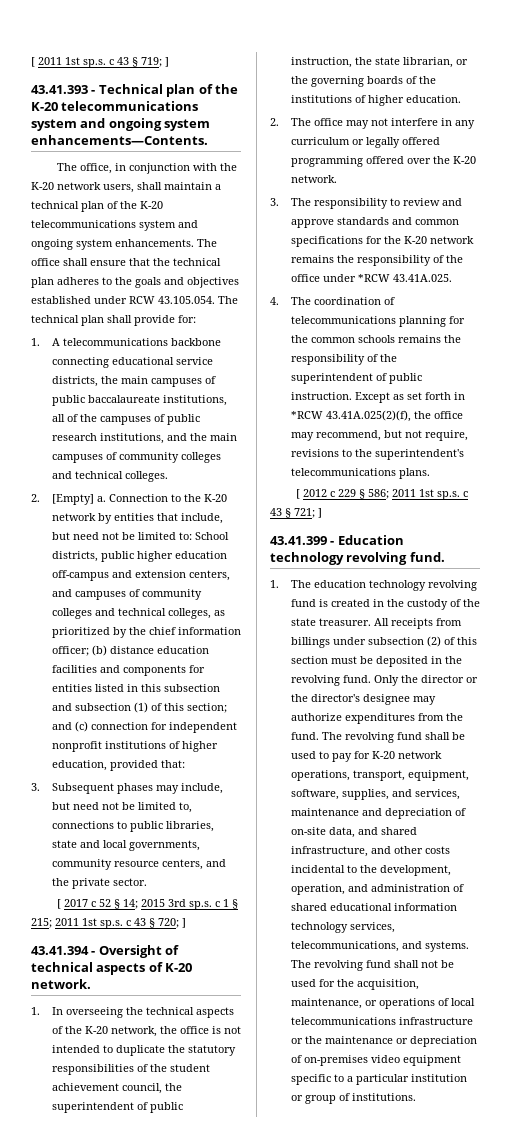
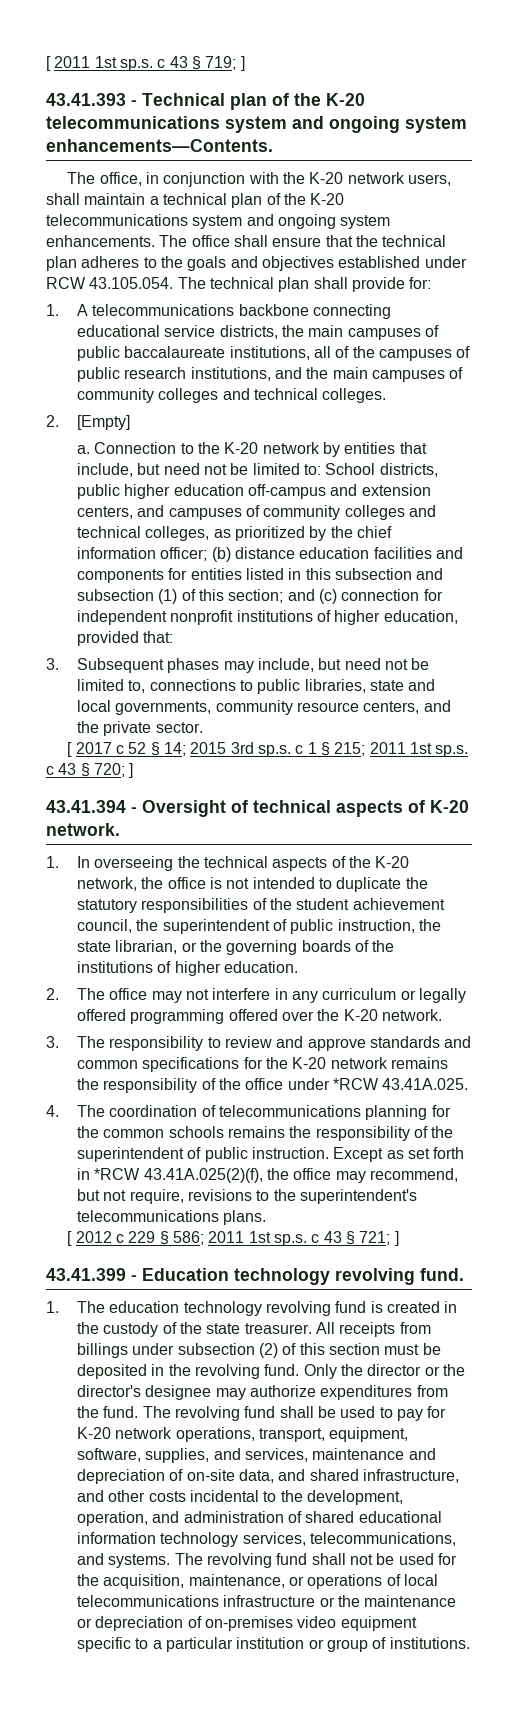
- 2. [Empty] a.
+ 2. [Empty]
+ a.

